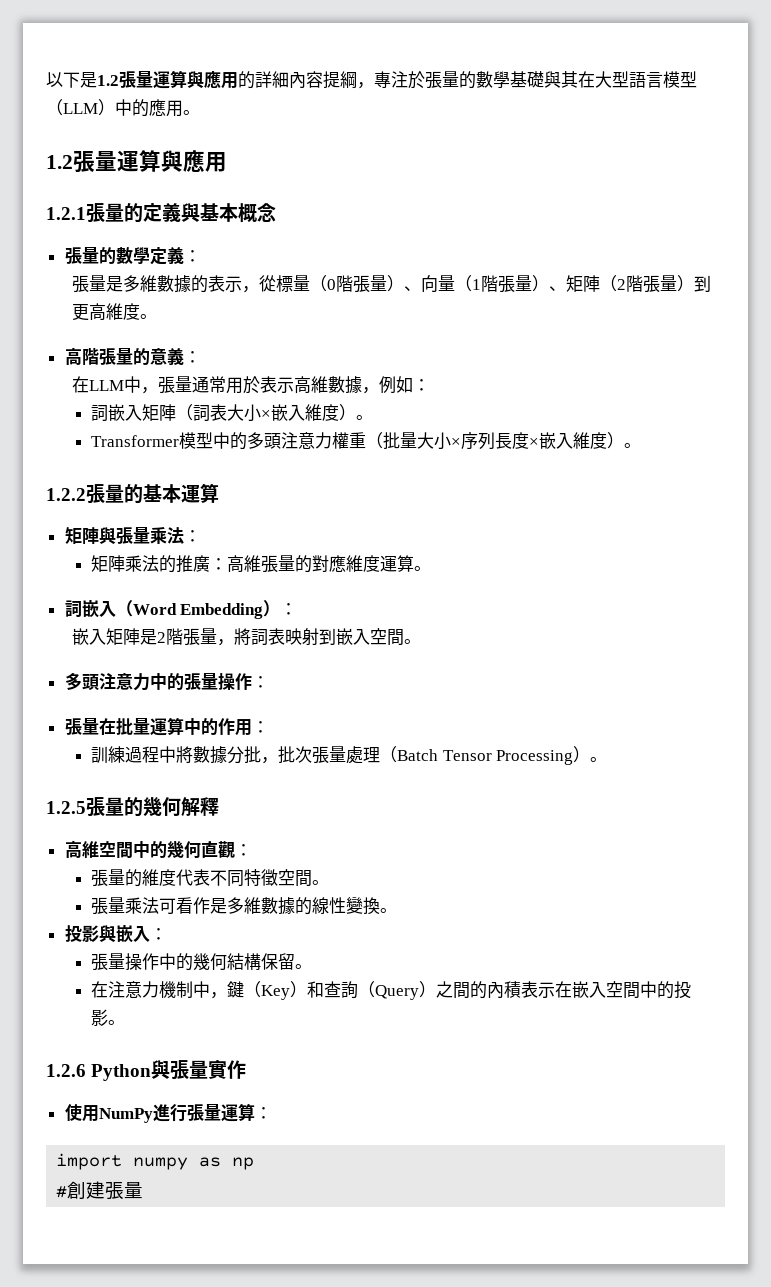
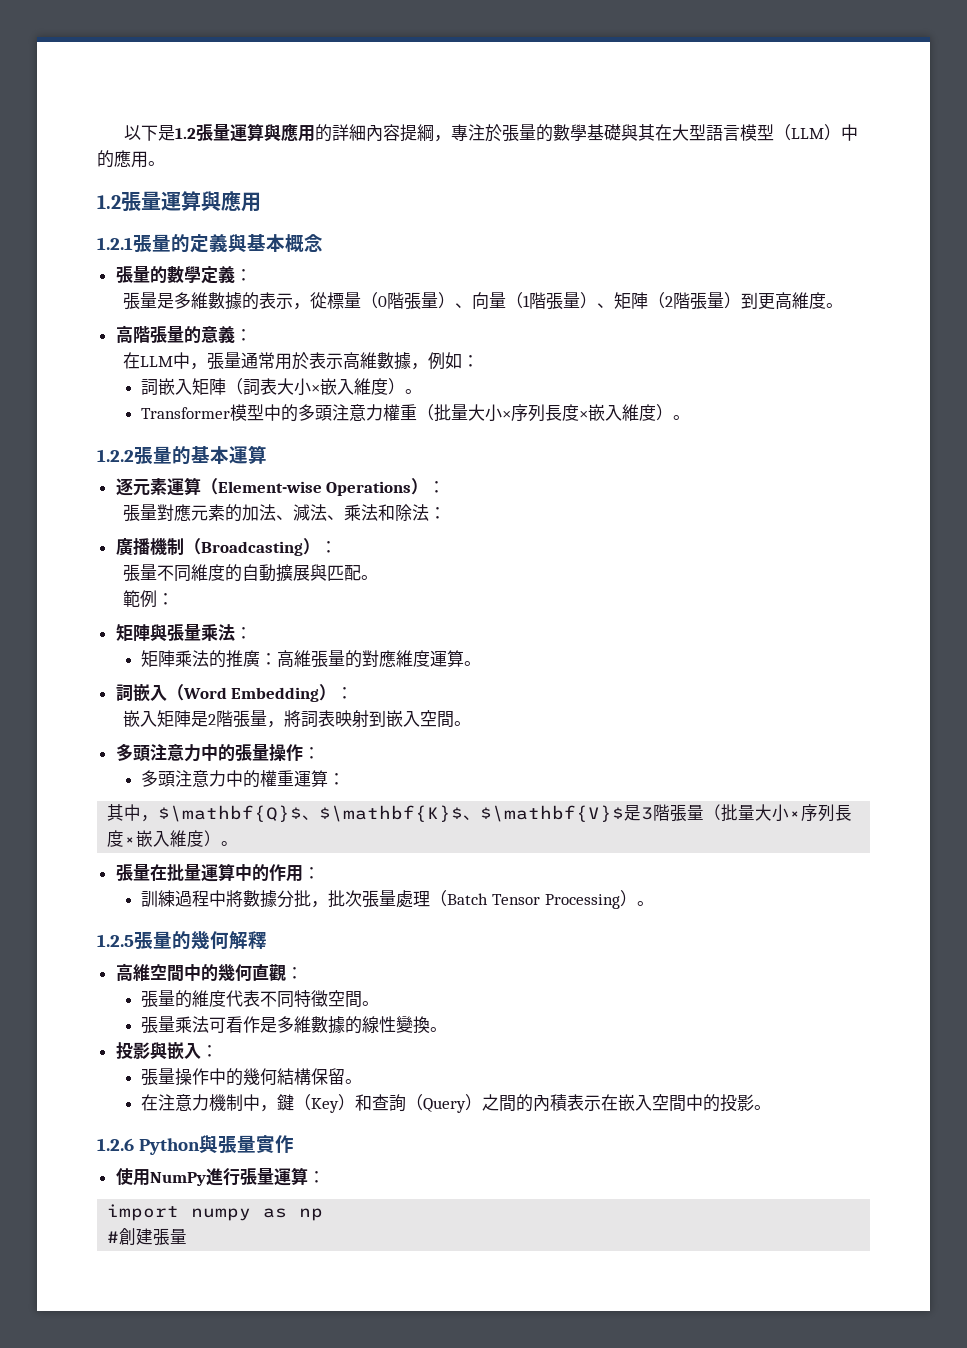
+ 逐元素運算（Element-wise Operations）：
+ 張量對應元素的加法、減法、乘法和除法：
+ 廣播機制（Broadcasting）：
+ 張量不同維度的自動擴展與匹配。
+ 範例：
+ 多頭注意力中的權重運算：
+ 其中，$\mathbf{Q}$、$\mathbf{K}$、$\mathbf{V}$是3階張量（批量大小×序列長度×嵌入維度）。

